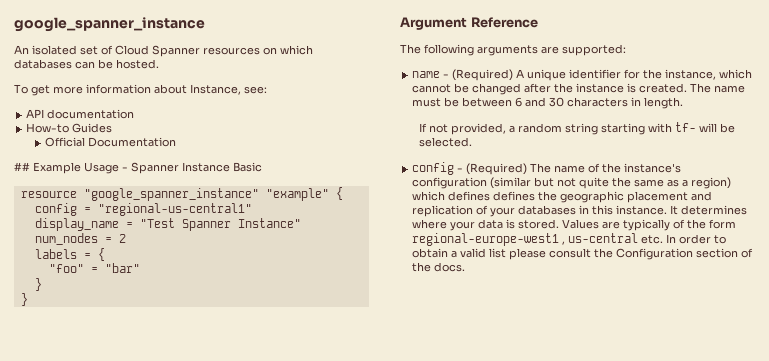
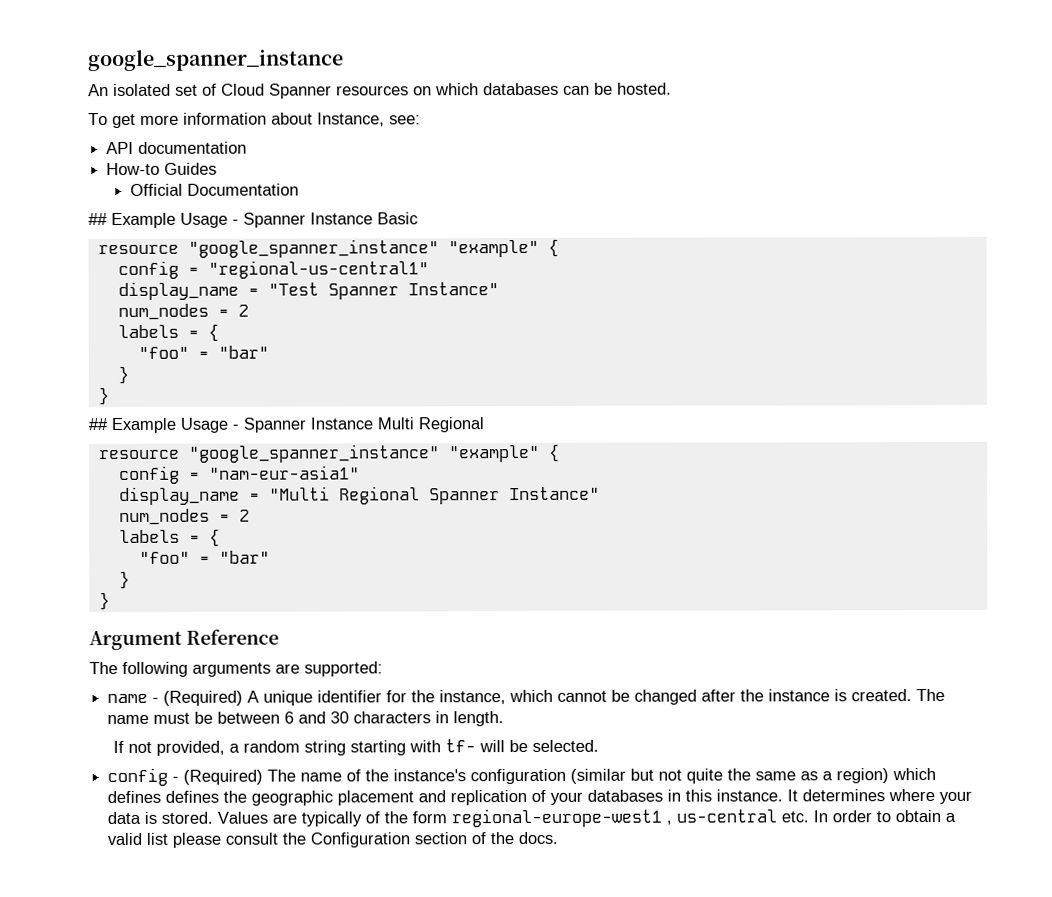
+ ## Example Usage - Spanner Instance Multi Regional
+ resource "google_spanner_instance" "example" {
+ config = "nam-eur-asia1"
+ display_name = "Multi Regional Spanner Instance"
+ num_nodes = 2
+ labels = {
+ "foo" = "bar"
+ }
+ }

